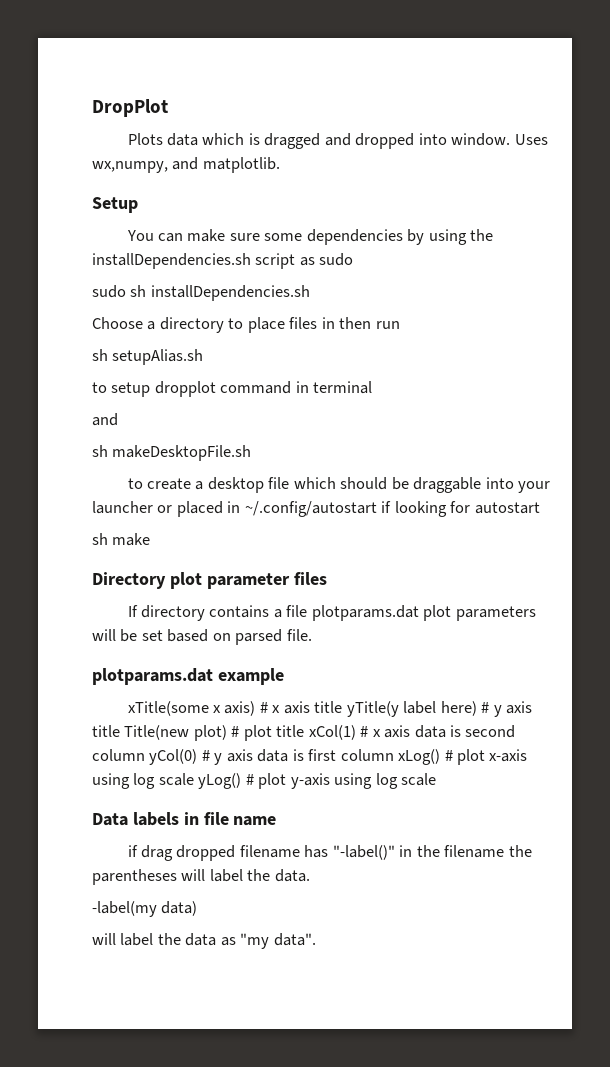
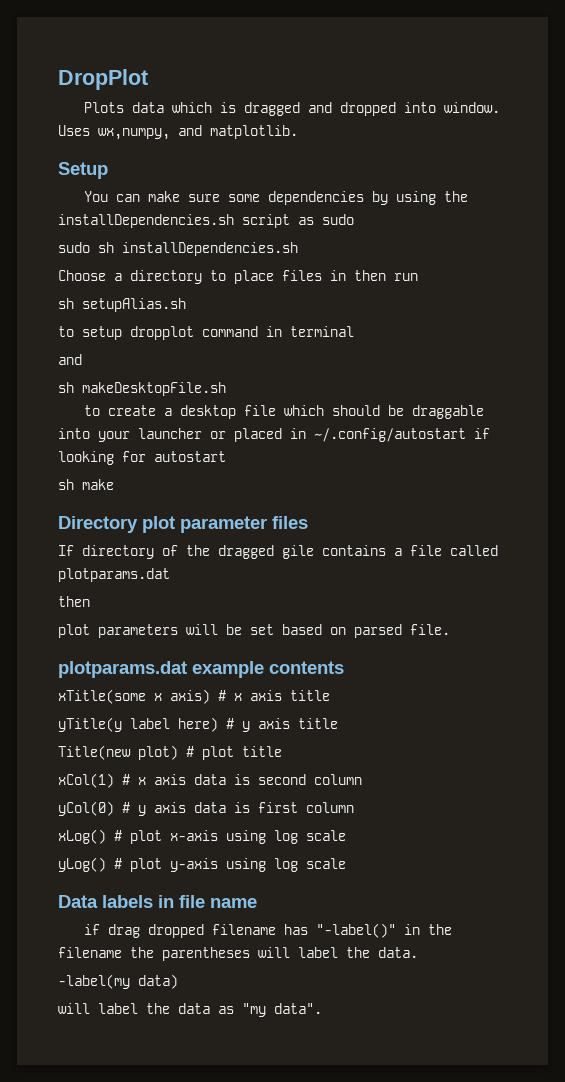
- If directory contains a file plotparams.dat plot parameters will be set based on parsed file.
+ If directory of the dragged gile contains a file called plotparams.dat
+ then
+ plot parameters will be set based on parsed file.
- plotparams.dat example
+ plotparams.dat example contents
- xTitle(some x axis) # x axis title yTitle(y label here) # y axis title Title(new plot) # plot title xCol(1) # x axis data is second column yCol(0) # y axis data is first column xLog() # plot x-axis using log scale yLog() # plot y-axis using log scale
+ xTitle(some x axis) # x axis title
+ yTitle(y label here) # y axis title
+ Title(new plot) # plot title
+ xCol(1) # x axis data is second column
+ yCol(0) # y axis data is first column
+ xLog() # plot x-axis using log scale
+ yLog() # plot y-axis using log scale

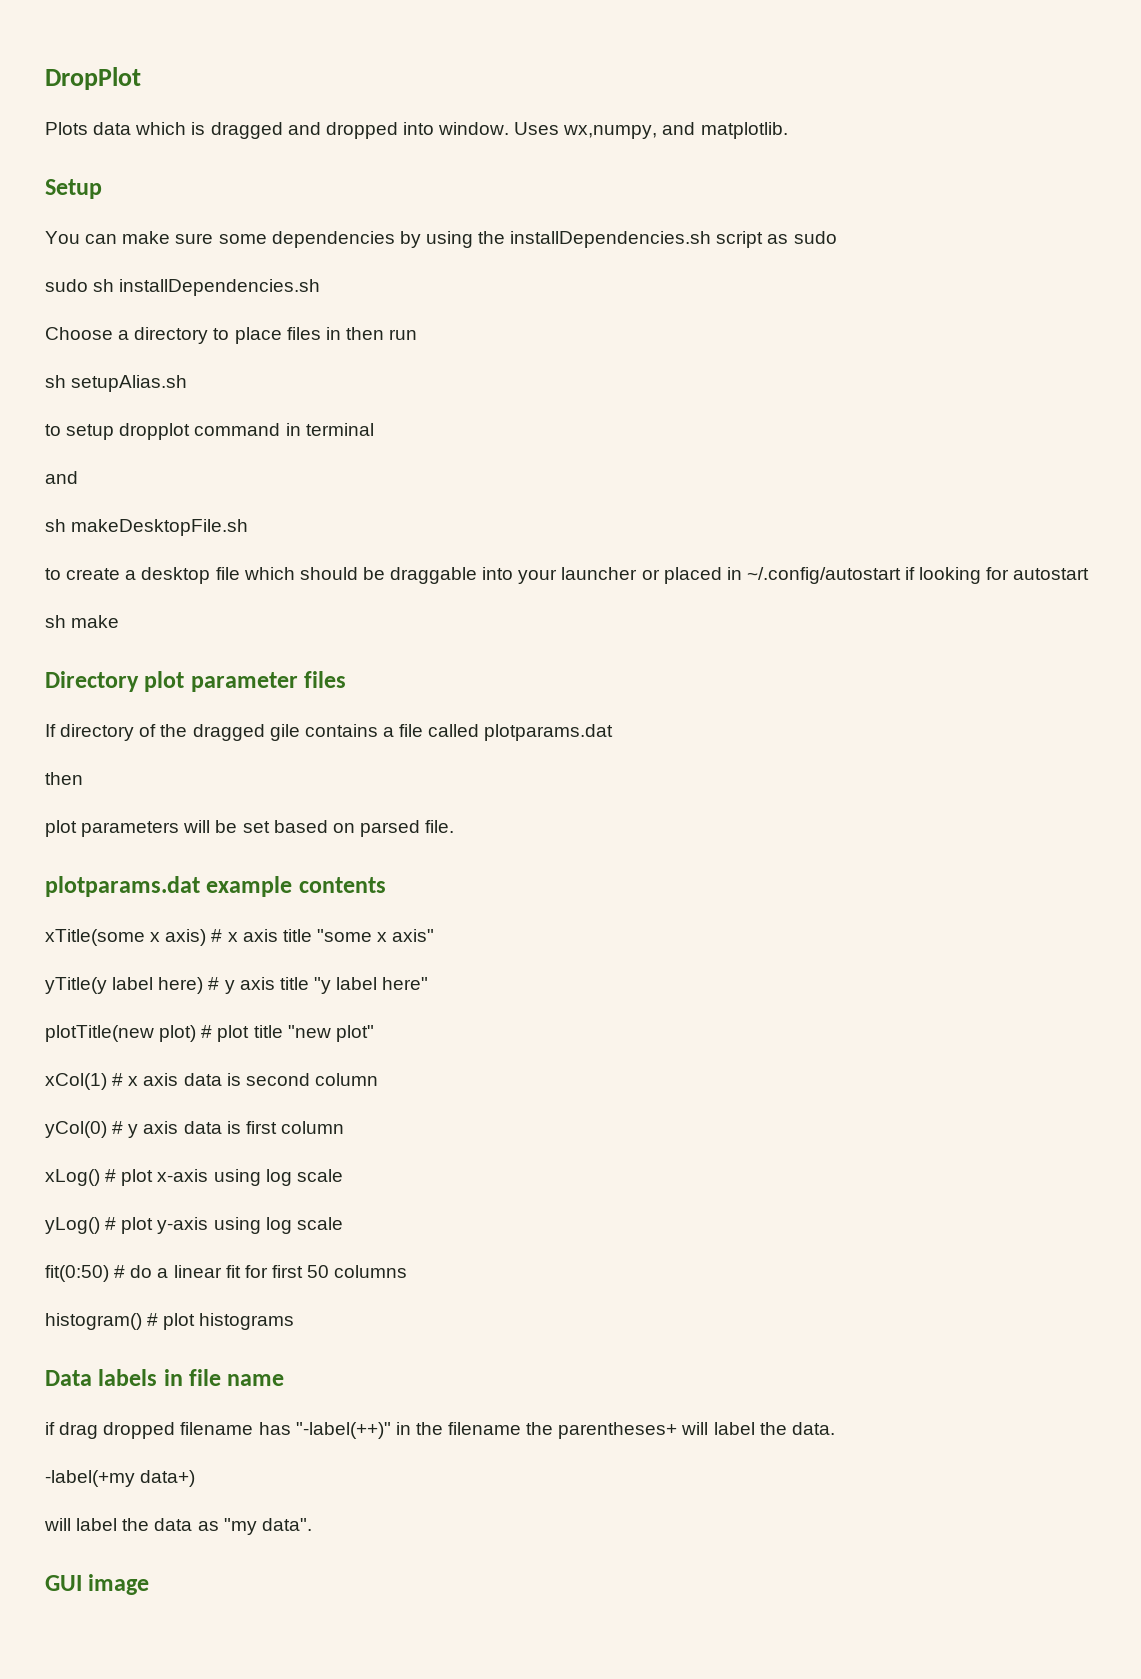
- xTitle(some x axis) # x axis title
+ xTitle(some x axis) # x axis title "some x axis"
- yTitle(y label here) # y axis title
- Title(new plot) # plot title
+ yTitle(y label here) # y axis title "y label here"
+ plotTitle(new plot) # plot title "new plot"
+ fit(0:50) # do a linear fit for first 50 columns
+ histogram() # plot histograms
- if drag dropped filename has "-label()" in the filename the parentheses will label the data.
+ if drag dropped filename has "-label(++)" in the filename the parentheses+ will label the data.
- -label(my data)
+ -label(+my data+)
+ GUI image

